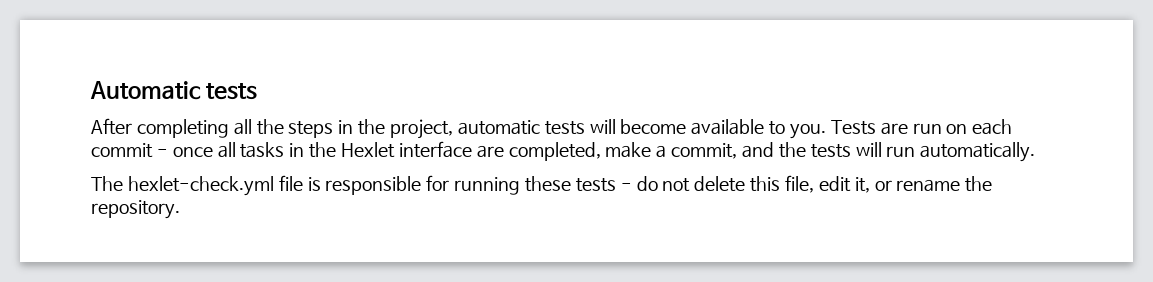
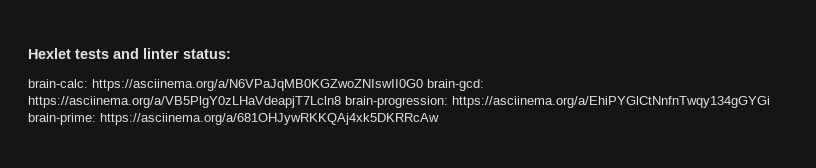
- Automatic tests
- After completing all the steps in the project, automatic tests will become available to you. Tests are run on each commit - once all tasks in the Hexlet interface are completed, make a commit, and the tests will run automatically.
- The hexlet-check.yml file is responsible for running these tests - do not delete this file, edit it, or rename the repository.
+ Hexlet tests and linter status:
+ brain-calc: https://asciinema.org/a/N6VPaJqMB0KGZwoZNIswII0G0 brain-gcd: https://asciinema.org/a/VB5PlgY0zLHaVdeapjT7Lcln8 brain-progression: https://asciinema.org/a/EhiPYGlCtNnfnTwqy134gGYGi brain-prime: https://asciinema.org/a/681OHJywRKKQAj4xk5DKRRcAw

